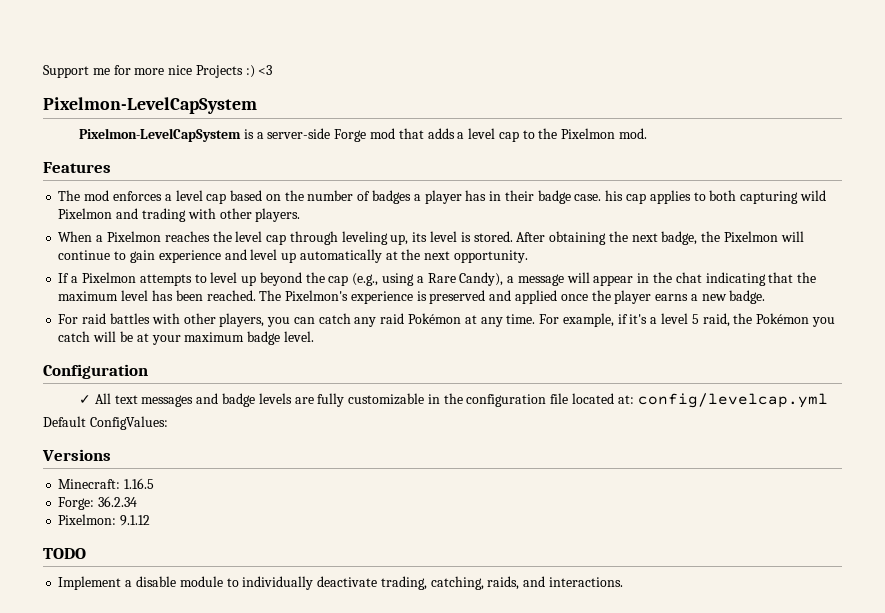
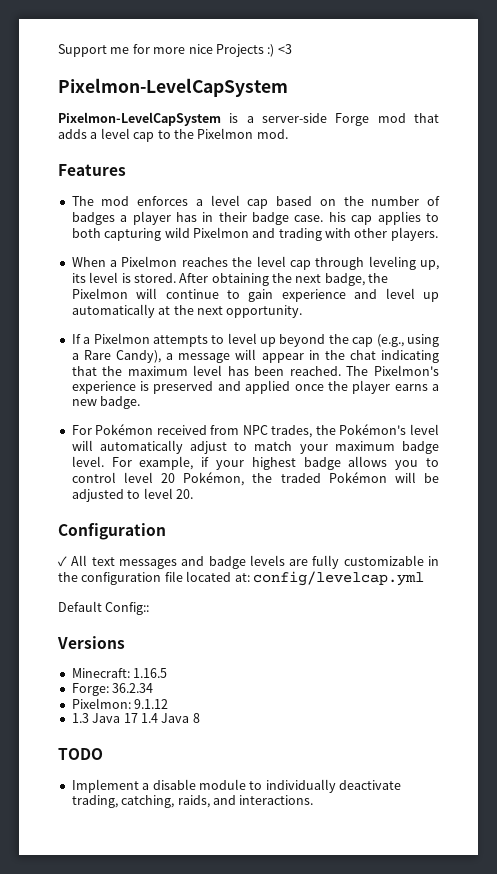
- For raid battles with other players, you can catch any raid Pokémon at any time. For example, if it's a level 5 raid, the Pokémon you catch will be at your maximum badge level.
+ For Pokémon received from NPC trades, the Pokémon's level will automatically adjust to match your maximum badge level. For example, if your highest badge allows you to control level 20 Pokémon, the traded Pokémon will be adjusted to level 20.
- Default ConfigValues:
+ Default Config::
+ 1.3 Java 17 1.4 Java 8

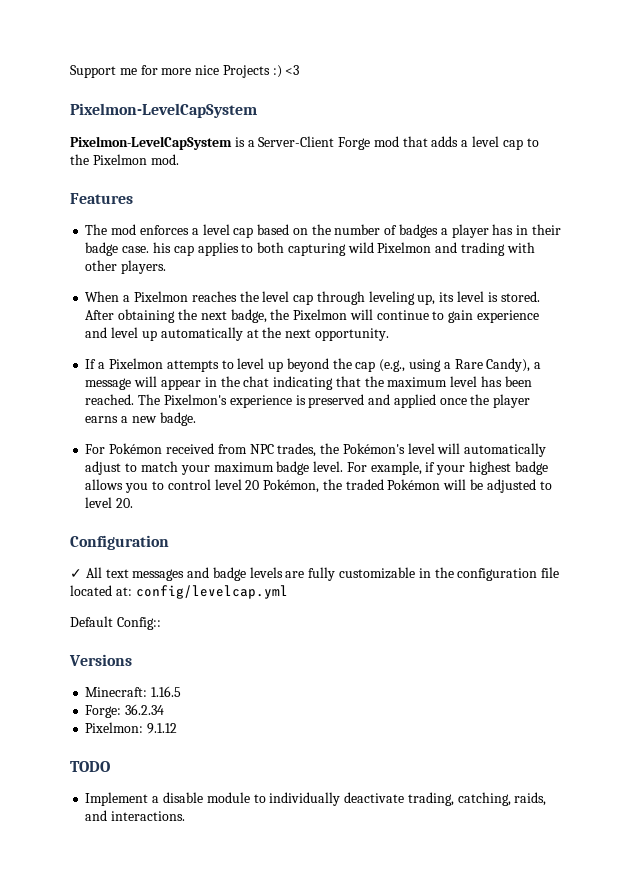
- Pixelmon-LevelCapSystem is a server-side Forge mod that adds a level cap to the Pixelmon mod.
+ Pixelmon-LevelCapSystem is a Server-Client Forge mod that adds a level cap to the Pixelmon mod.
- 1.3 Java 17 1.4 Java 8

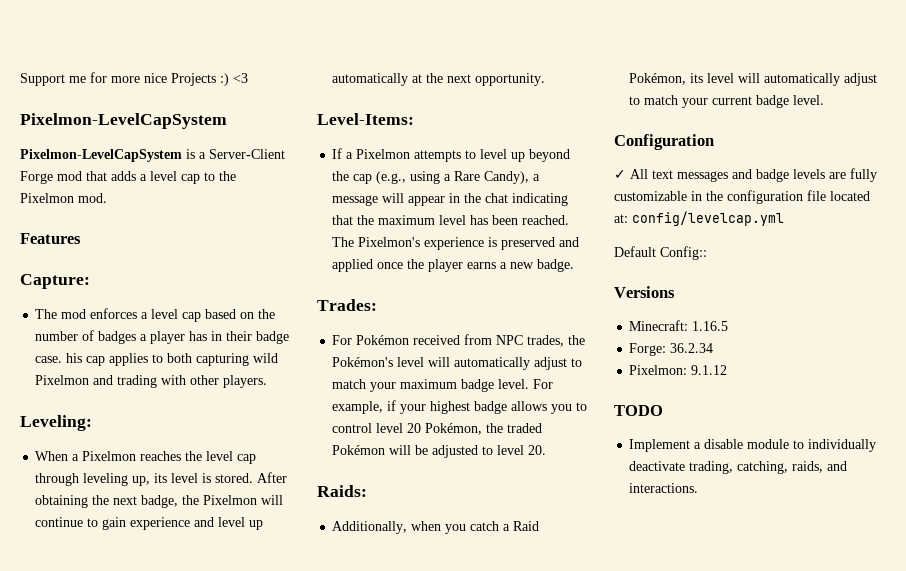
+ Capture:
+ Leveling:
+ Level-Items:
+ Trades:
+ Raids:
+ Additionally, when you catch a Raid Pokémon, its level will automatically adjust to match your current badge level.

